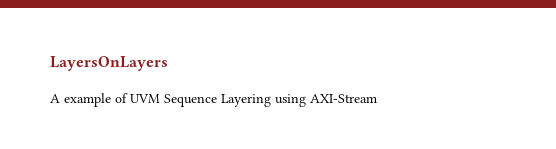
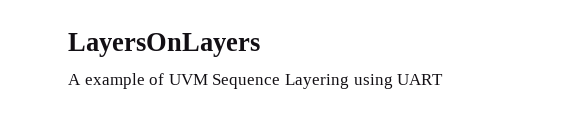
- A example of UVM Sequence Layering using AXI-Stream
+ A example of UVM Sequence Layering using UART

